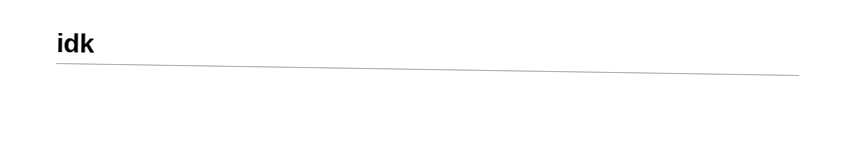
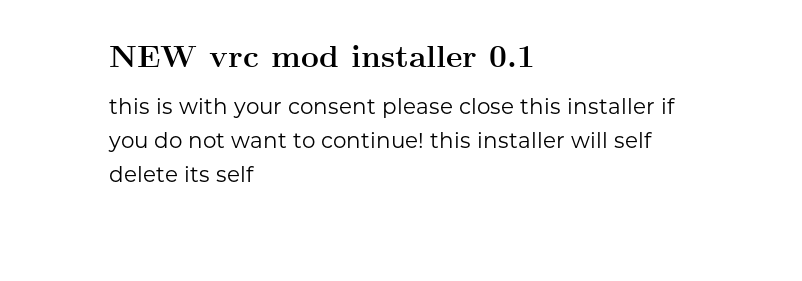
- idk
+ NEW vrc mod installer 0.1
+ this is with your consent please close this installer if you do not want to continue! this installer will self delete its self

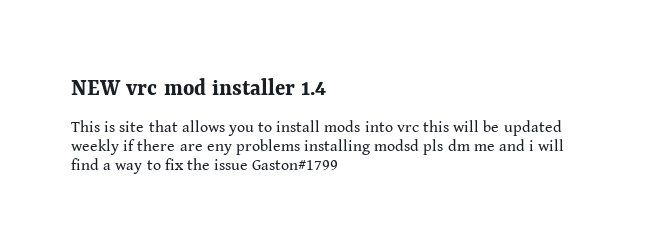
- NEW vrc mod installer 0.1
- this is with your consent please close this installer if you do not want to continue! this installer will self delete its self
+ NEW vrc mod installer 1.4
+ This is site that allows you to install mods into vrc this will be updated weekly if there are eny problems installing modsd pls dm me and i will find a way to fix the issue Gaston#1799

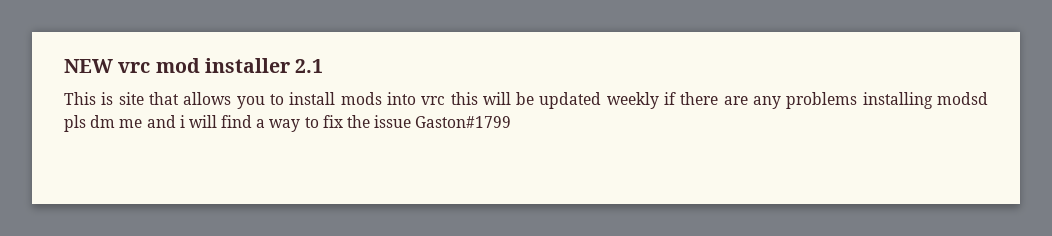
- NEW vrc mod installer 1.4
+ NEW vrc mod installer 2.1
- This is site that allows you to install mods into vrc this will be updated weekly if there are eny problems installing modsd pls dm me and i will find a way to fix the issue Gaston#1799
+ This is site that allows you to install mods into vrc this will be updated weekly if there are any problems installing modsd pls dm me and i will find a way to fix the issue Gaston#1799

